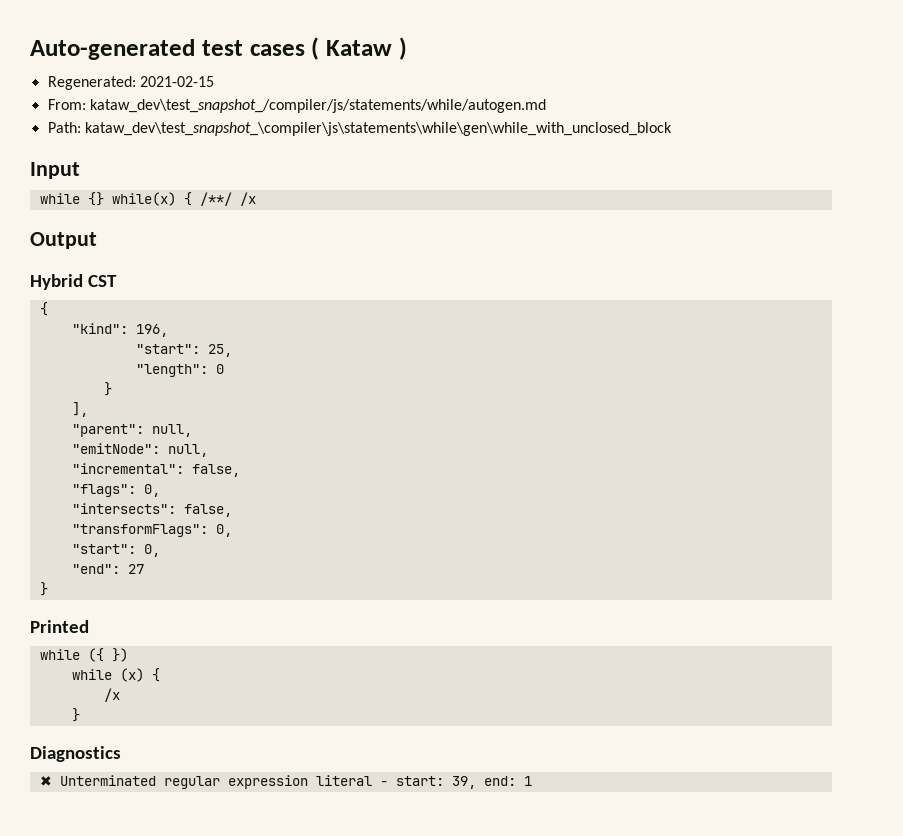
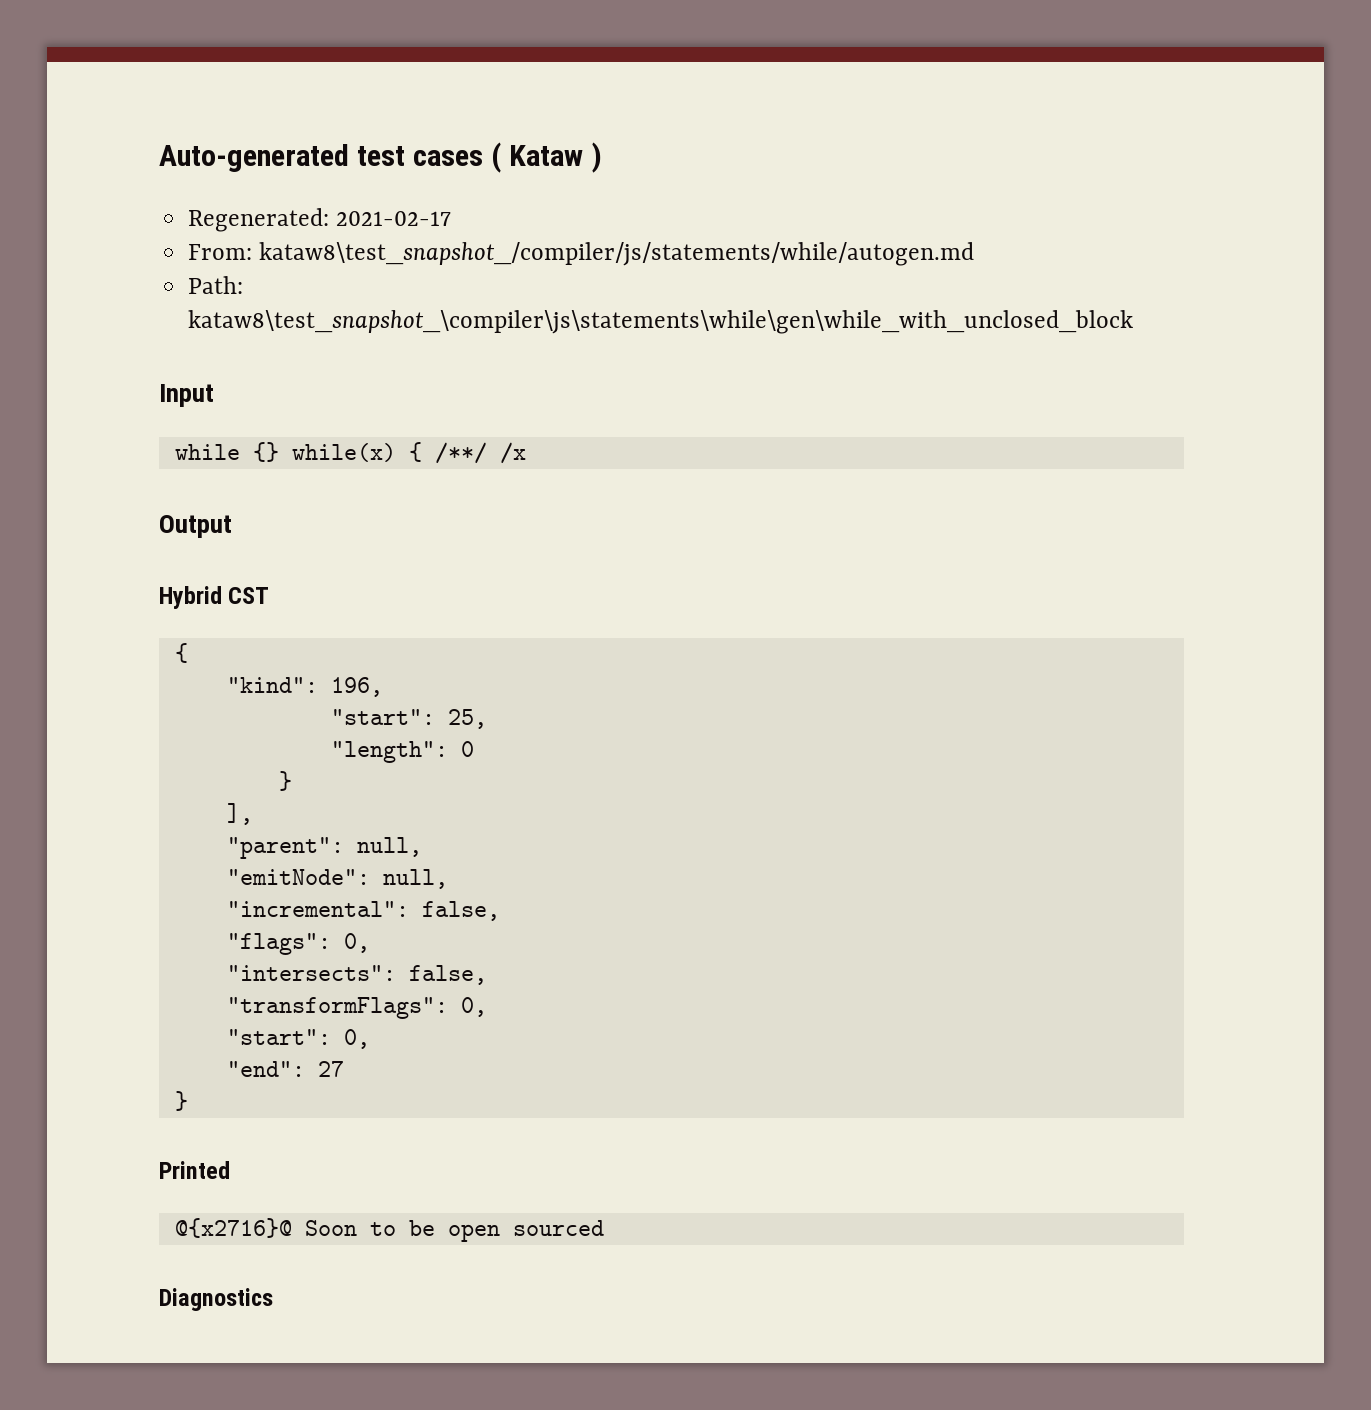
- Regenerated: 2021-02-15
+ Regenerated: 2021-02-17
- From: kataw_dev\test_snapshot_/compiler/js/statements/while/autogen.md
+ From: kataw8\test_snapshot_/compiler/js/statements/while/autogen.md
- Path: kataw_dev\test_snapshot_\compiler\js\statements\while\gen\while_with_unclosed_block
+ Path: kataw8\test_snapshot_\compiler\js\statements\while\gen\while_with_unclosed_block
- while ({ })
- while (x) {
- /x
- }
+ @{x2716}@ Soon to be open sourced
  Diagnostics
- ✖ Unterminated regular expression literal - start: 39, end: 1

